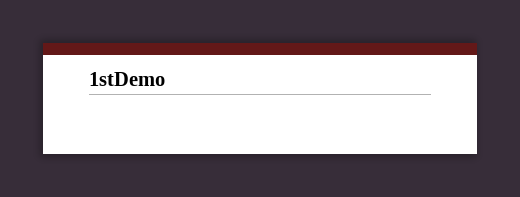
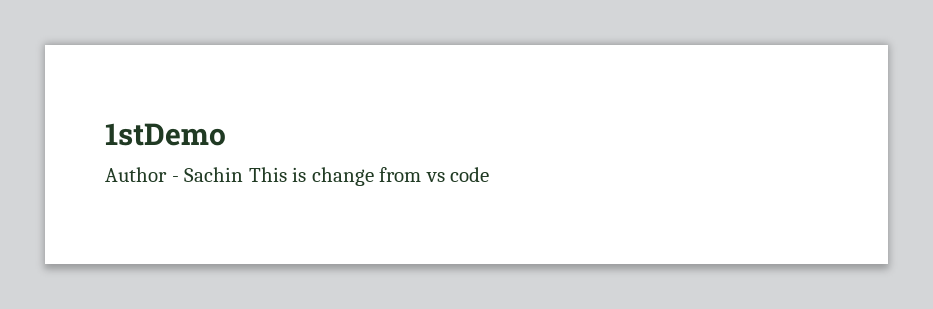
+ Author - Sachin This is change from vs code

